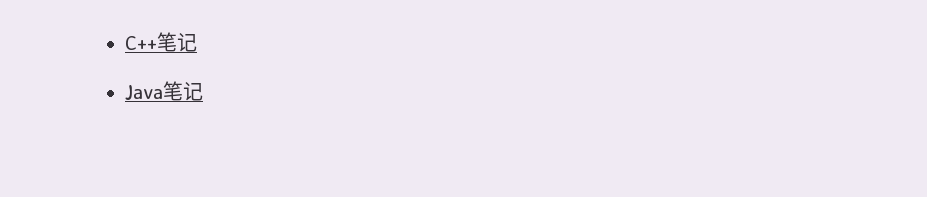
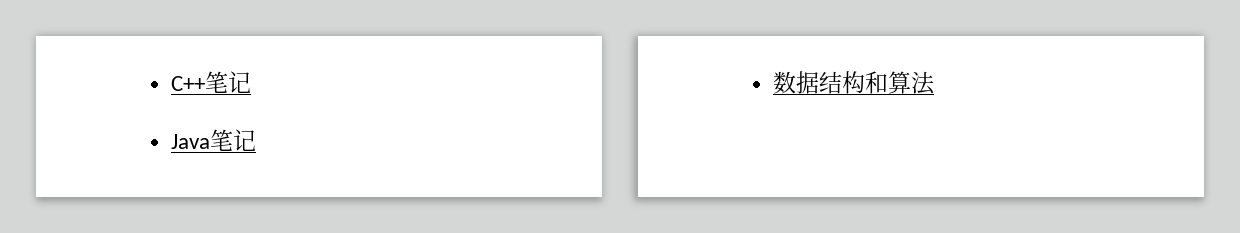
+ 数据结构和算法

